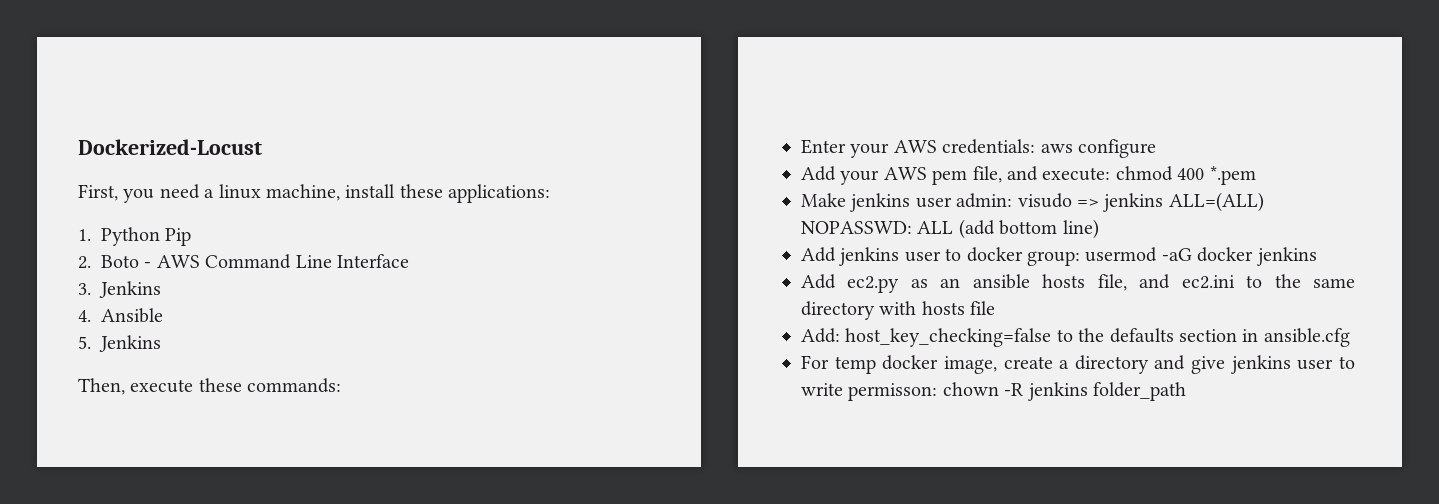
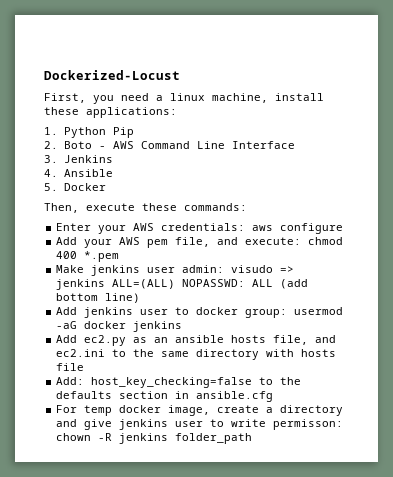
- 5. Jenkins
+ 5. Docker

